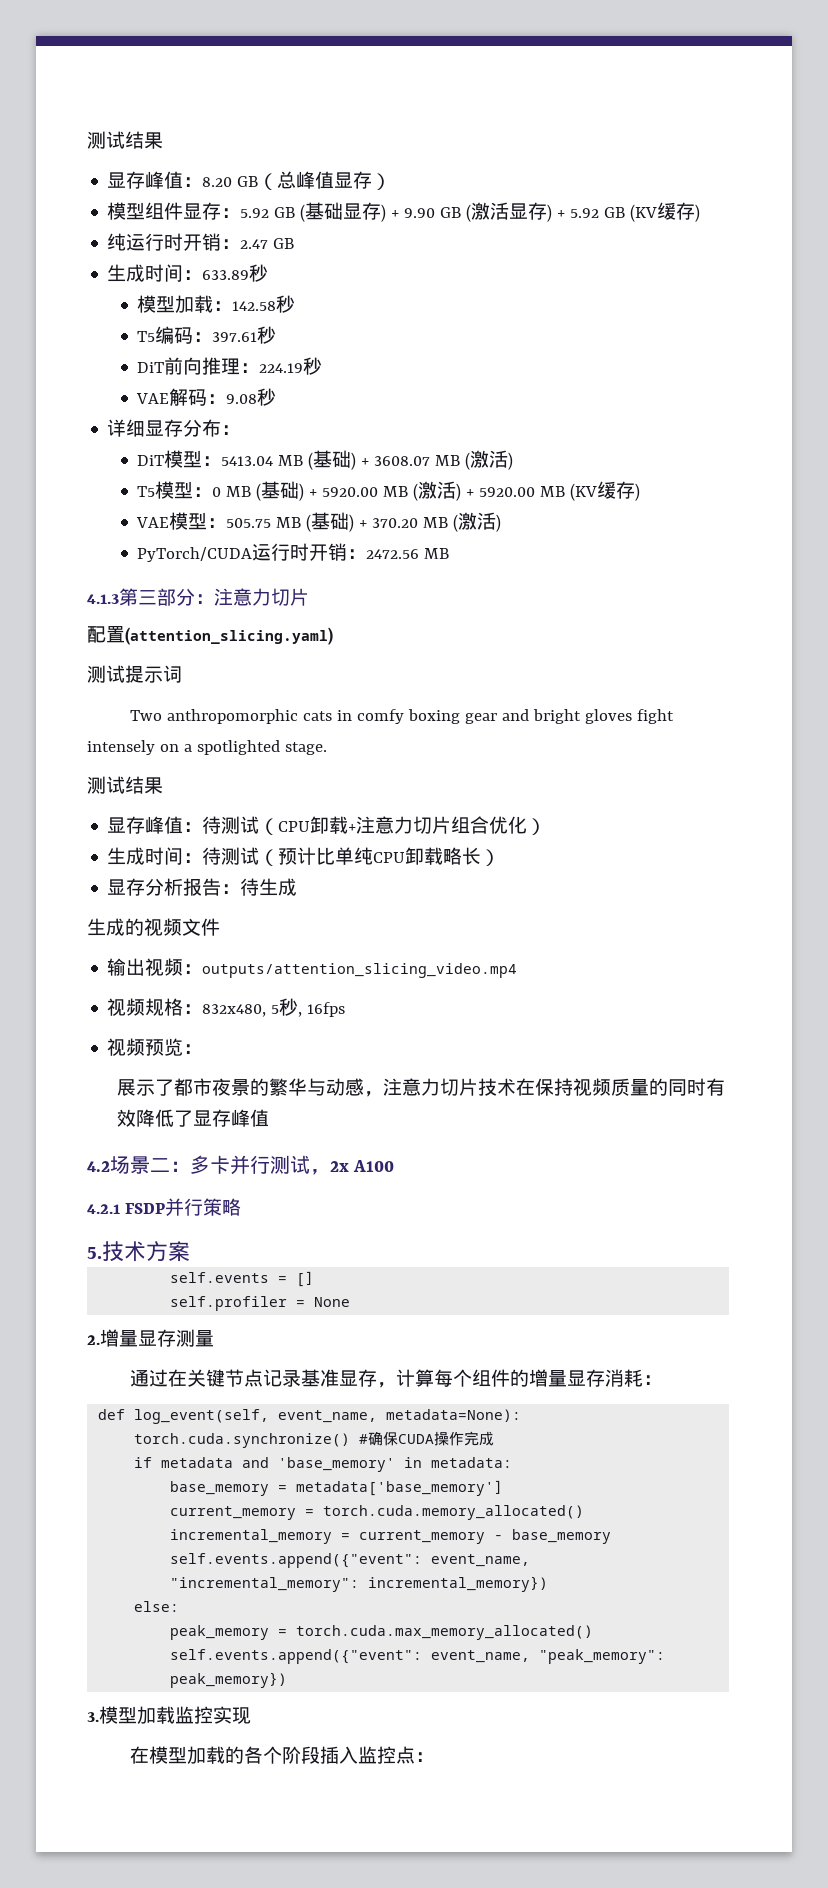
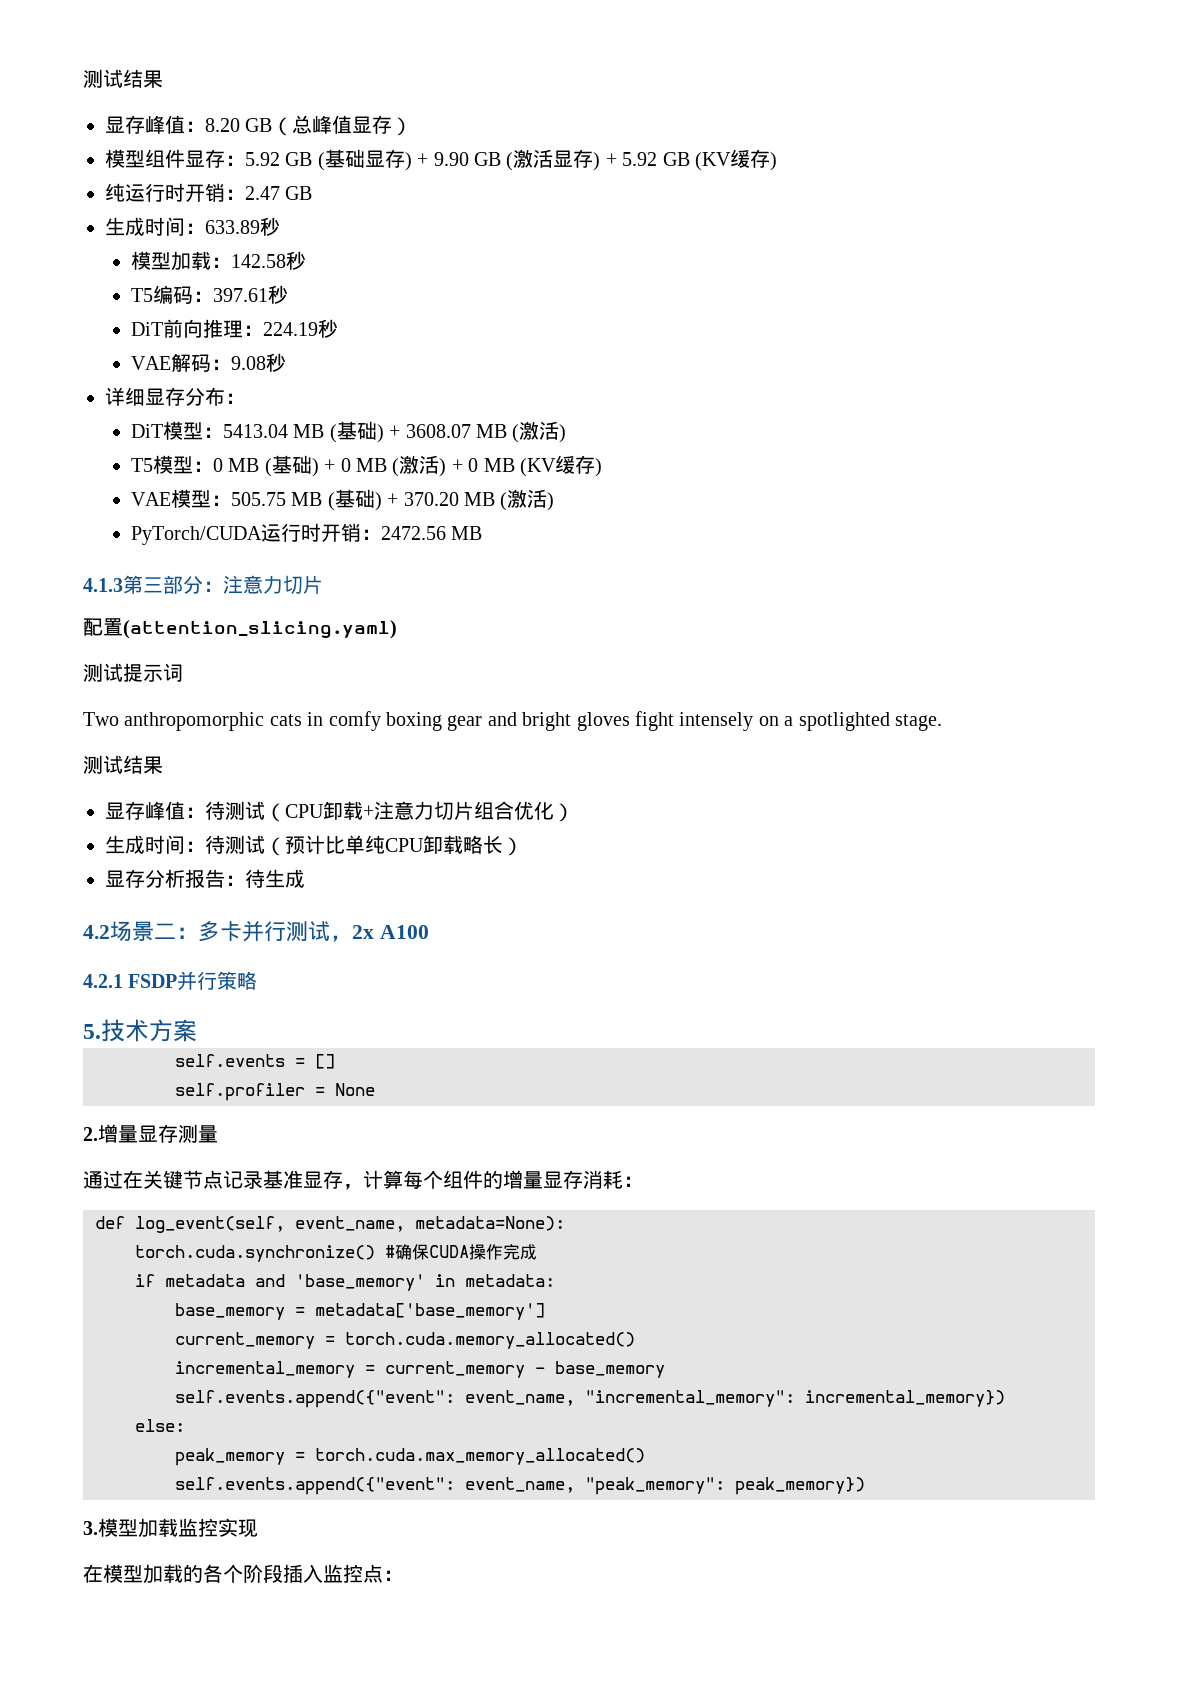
- T5模型：0 MB (基础) + 5920.00 MB (激活) + 5920.00 MB (KV缓存)
+ T5模型：0 MB (基础) + 0 MB (激活) + 0 MB (KV缓存)
- 生成的视频文件
- 输出视频：outputs/attention_slicing_video.mp4
- 视频规格：832x480, 5秒, 16fps
- 视频预览：
- 展示了都市夜景的繁华与动感，注意力切片技术在保持视频质量的同时有效降低了显存峰值

